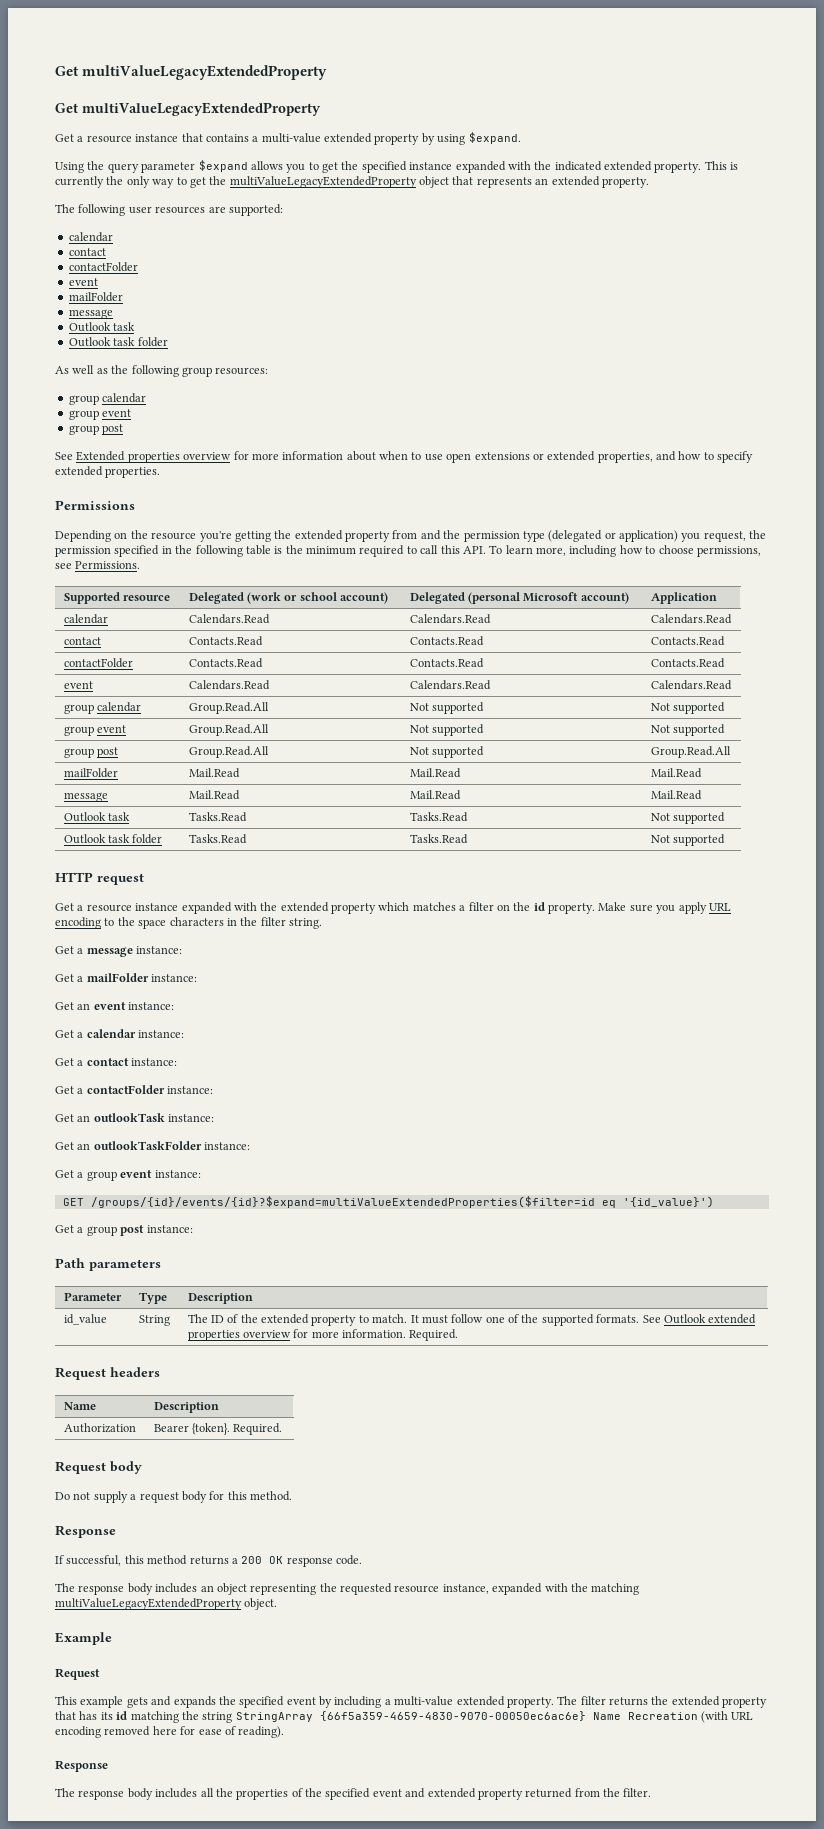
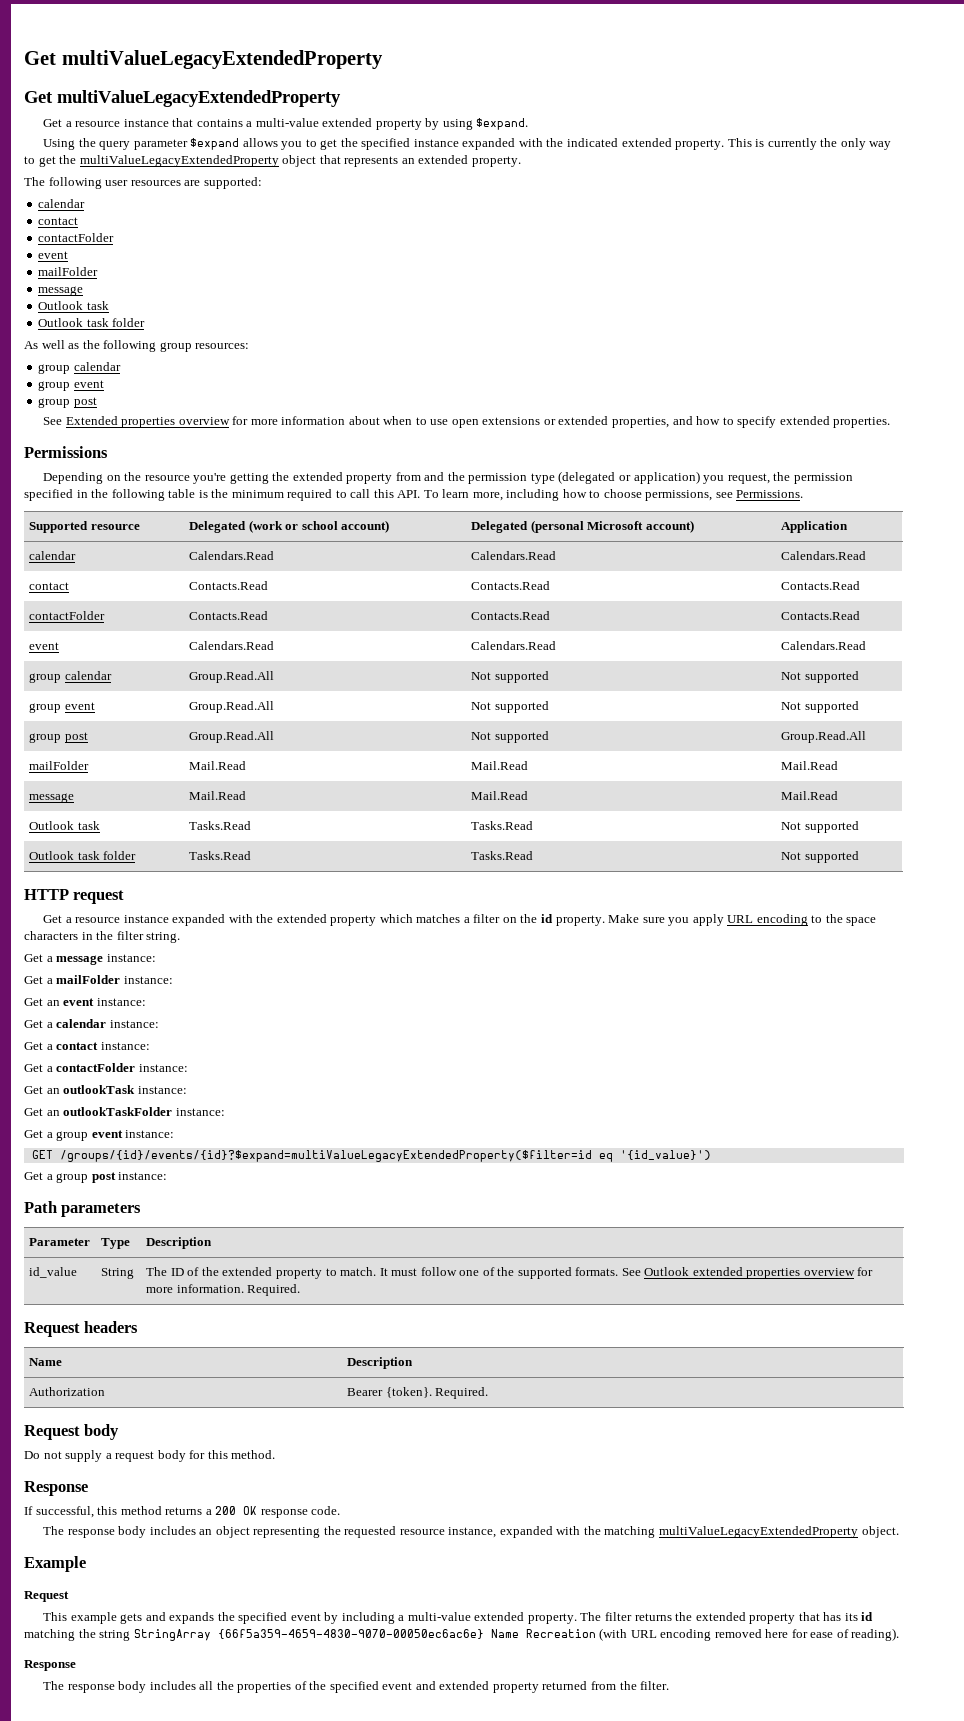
- GET /groups/{id}/events/{id}?$expand=multiValueExtendedProperties($filter=id eq '{id_value}')
+ GET /groups/{id}/events/{id}?$expand=multiValueLegacyExtendedProperty($filter=id eq '{id_value}')

